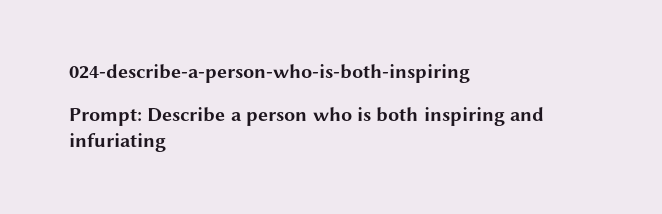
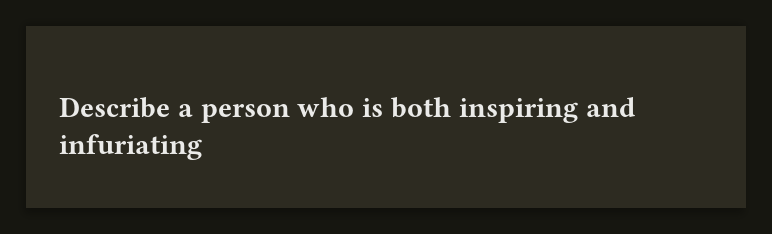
- 024-describe-a-person-who-is-both-inspiring
- Prompt: Describe a person who is both inspiring and infuriating
+ Describe a person who is both inspiring and infuriating

